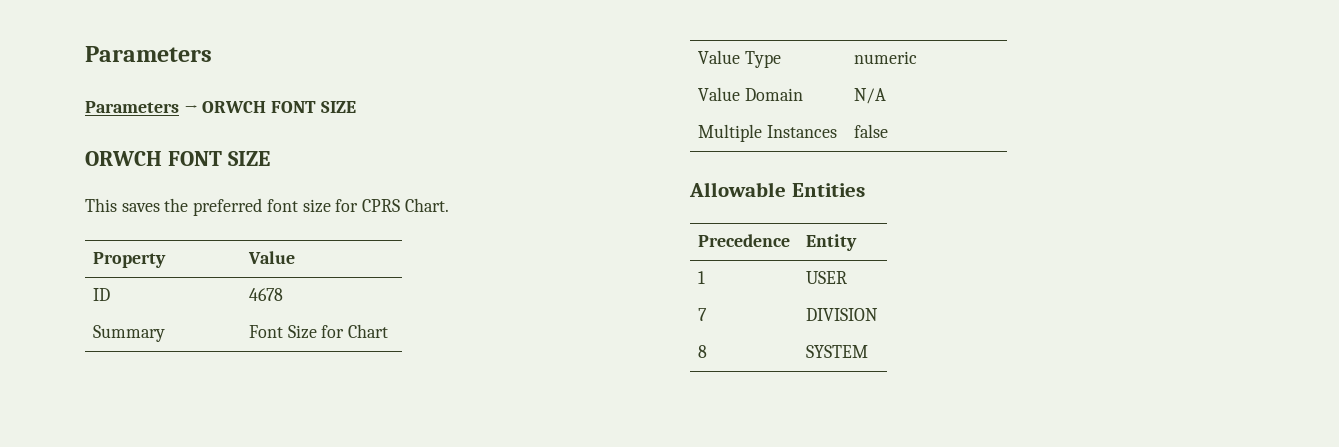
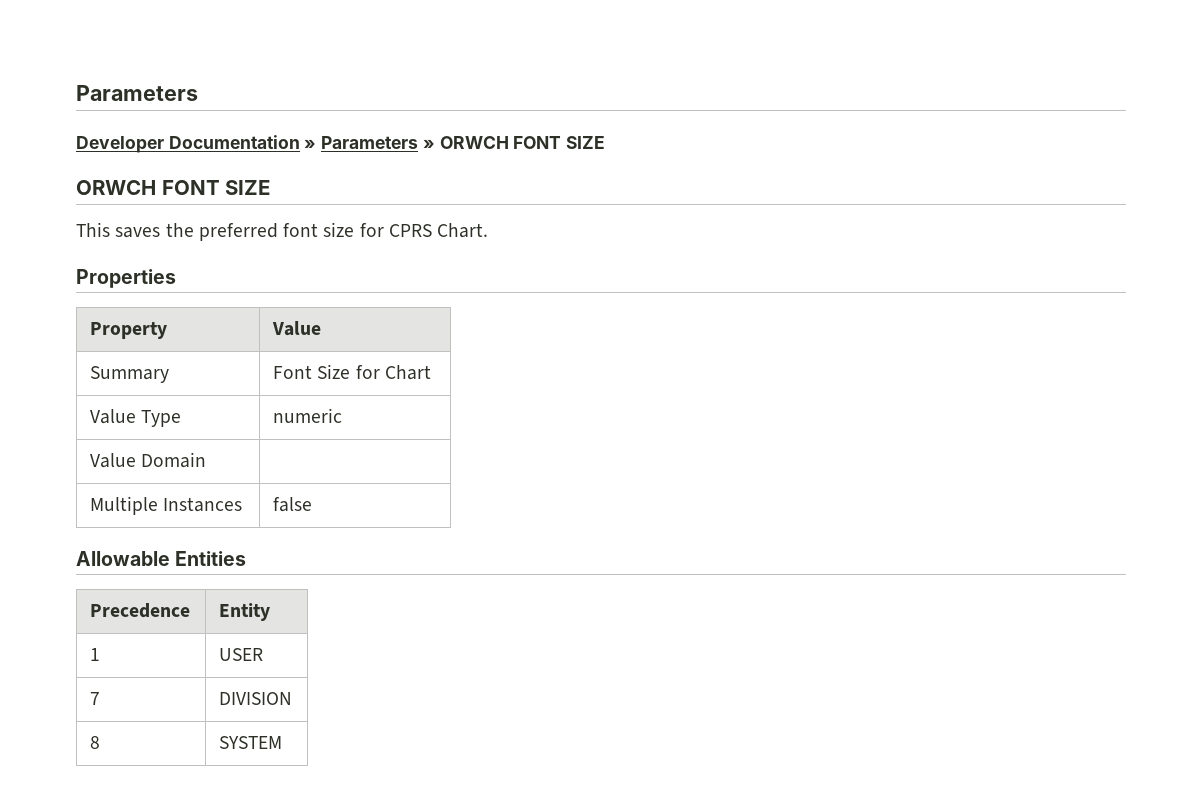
- Parameters → ORWCH FONT SIZE
+ Developer Documentation » Parameters » ORWCH FONT SIZE
+ Properties
- ID | 4678
- Value Domain | N/A
+ Value Domain |

